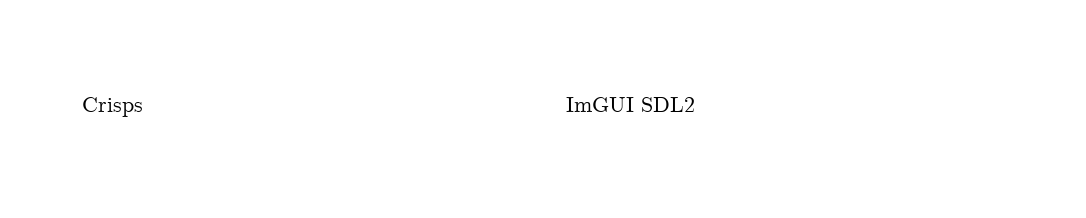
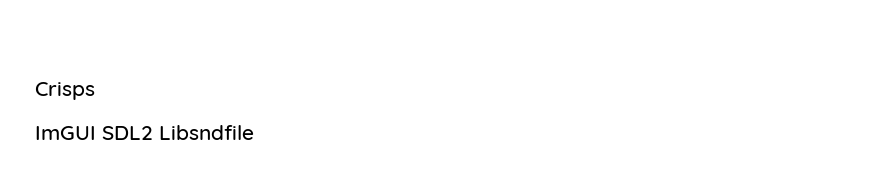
- ImGUI SDL2
+ ImGUI SDL2 Libsndfile

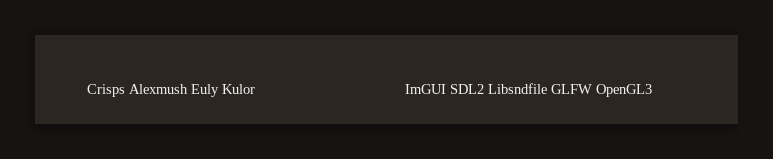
- Crisps
+ Crisps Alexmush Euly Kulor
- ImGUI SDL2 Libsndfile
+ ImGUI SDL2 Libsndfile GLFW OpenGL3

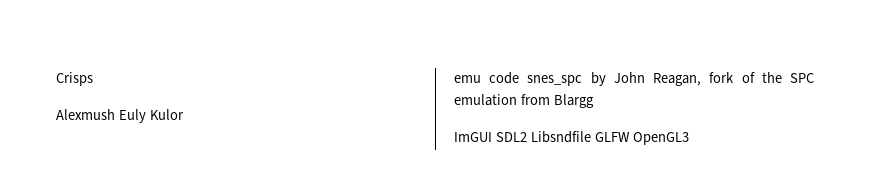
- Crisps Alexmush Euly Kulor
+ Crisps
+ Alexmush Euly Kulor
+ emu code snes_spc by John Reagan, fork of the SPC emulation from Blargg

